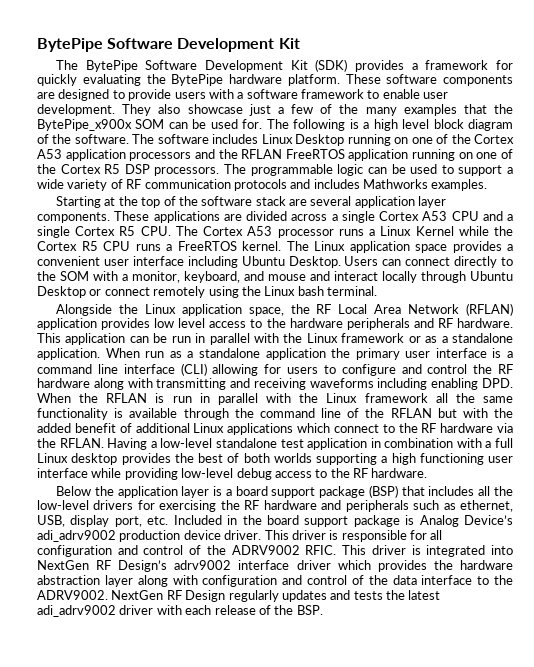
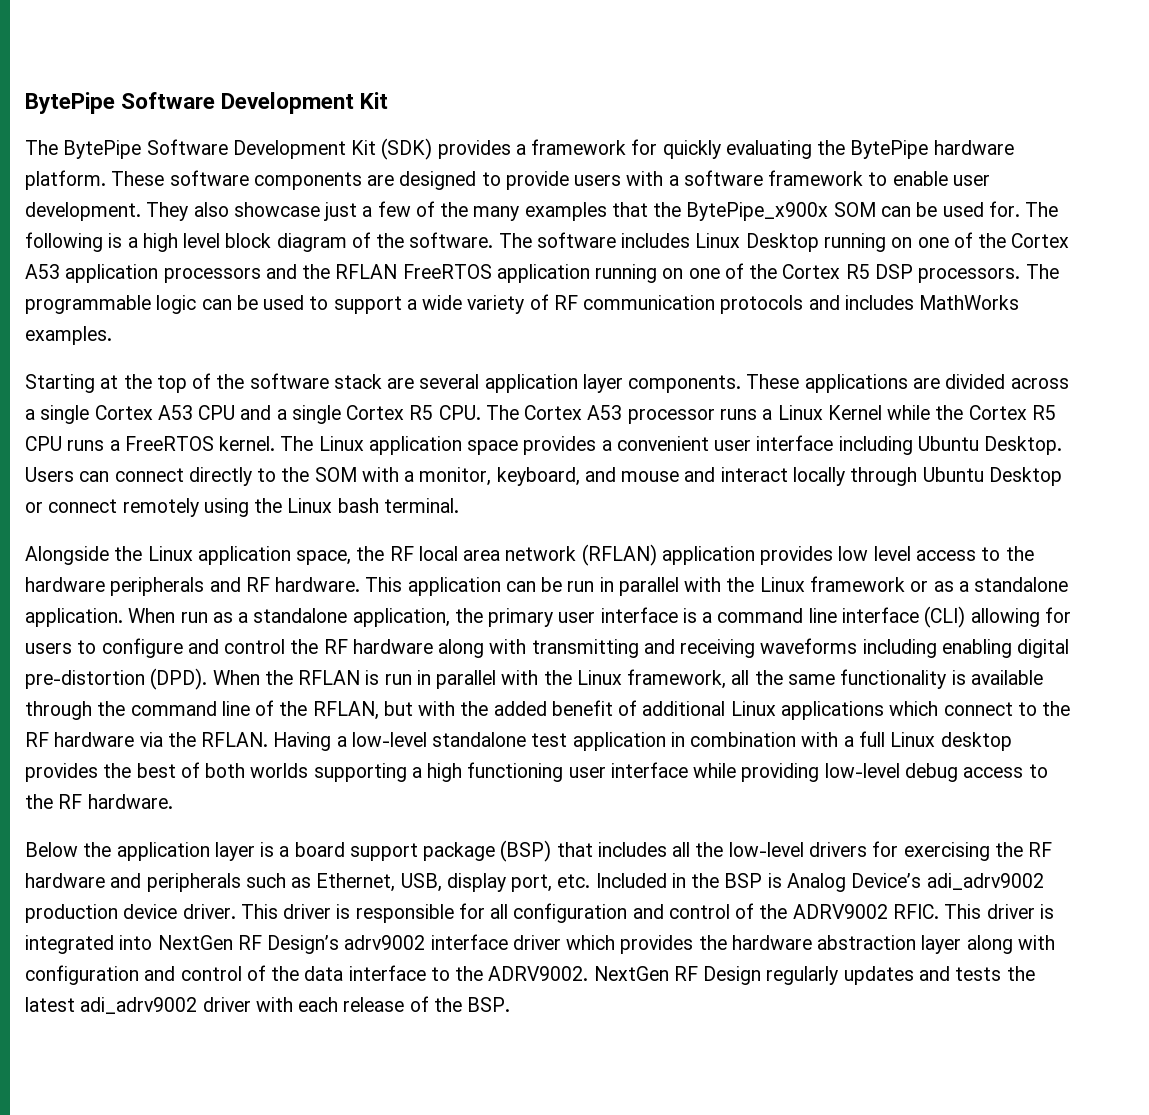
- The programmable logic can be used to support a wide variety of RF communication protocols and includes Mathworks examples.
+ The programmable logic can be used to support a wide variety of RF communication protocols and includes MathWorks examples.
- Alongside the Linux application space, the RF Local Area Network (RFLAN) application provides low level access to the hardware peripherals and RF hardware.
+ Alongside the Linux application space, the RF local area network (RFLAN) application provides low level access to the hardware peripherals and RF hardware.
- When run as a standalone application the primary user interface is a command line interface (CLI) allowing for users to configure and control the RF hardware along with transmitting and receiving waveforms including enabling DPD. When the RFLAN is run in parallel with the Linux framework all the same functionality is available through the command line of the RFLAN but with the added benefit of additional Linux applications which connect to the RF hardware via the RFLAN.
+ When run as a standalone application, the primary user interface is a command line interface (CLI) allowing for users to configure and control the RF hardware along with transmitting and receiving waveforms including enabling digital pre-distortion (DPD). When the RFLAN is run in parallel with the Linux framework, all the same functionality is available through the command line of the RFLAN, but with the added benefit of additional Linux applications which connect to the RF hardware via the RFLAN.
- Below the application layer is a board support package (BSP) that includes all the low-level drivers for exercising the RF hardware and peripherals such as ethernet, USB, display port, etc. Included in the board support package is Analog Device’s adi_adrv9002 production device driver.
+ Below the application layer is a board support package (BSP) that includes all the low-level drivers for exercising the RF hardware and peripherals such as Ethernet, USB, display port, etc. Included in the BSP is Analog Device’s adi_adrv9002 production device driver.

